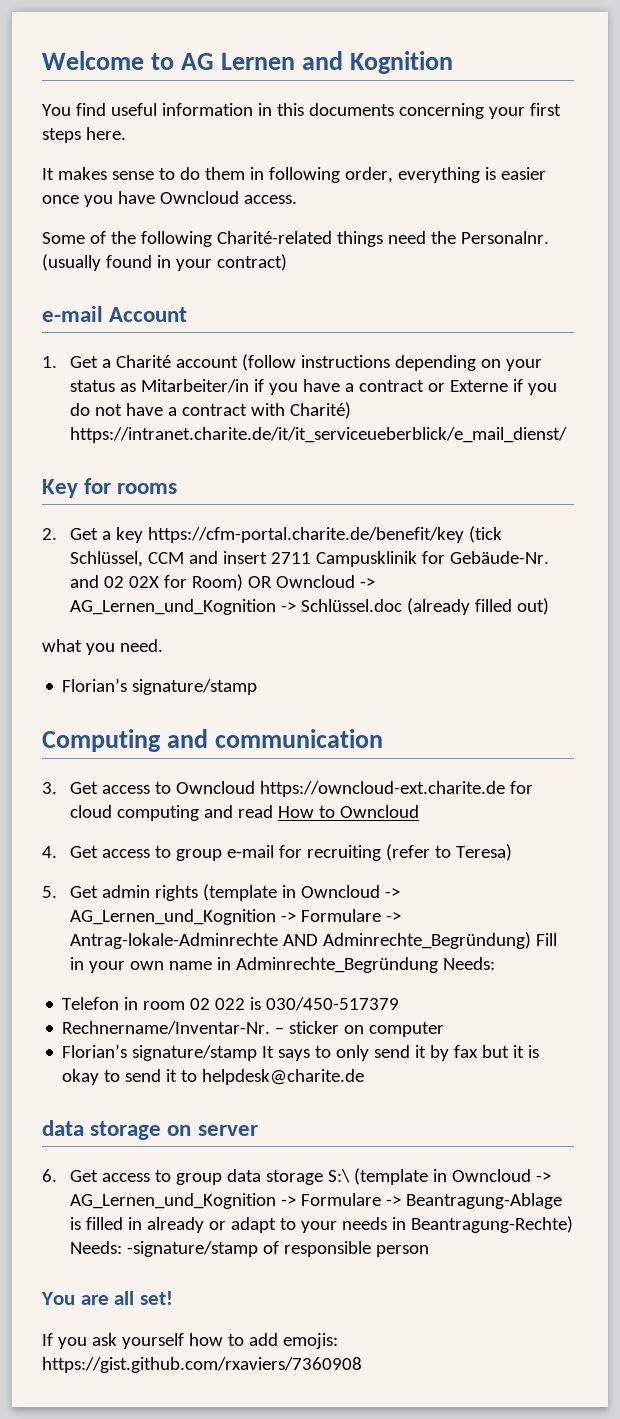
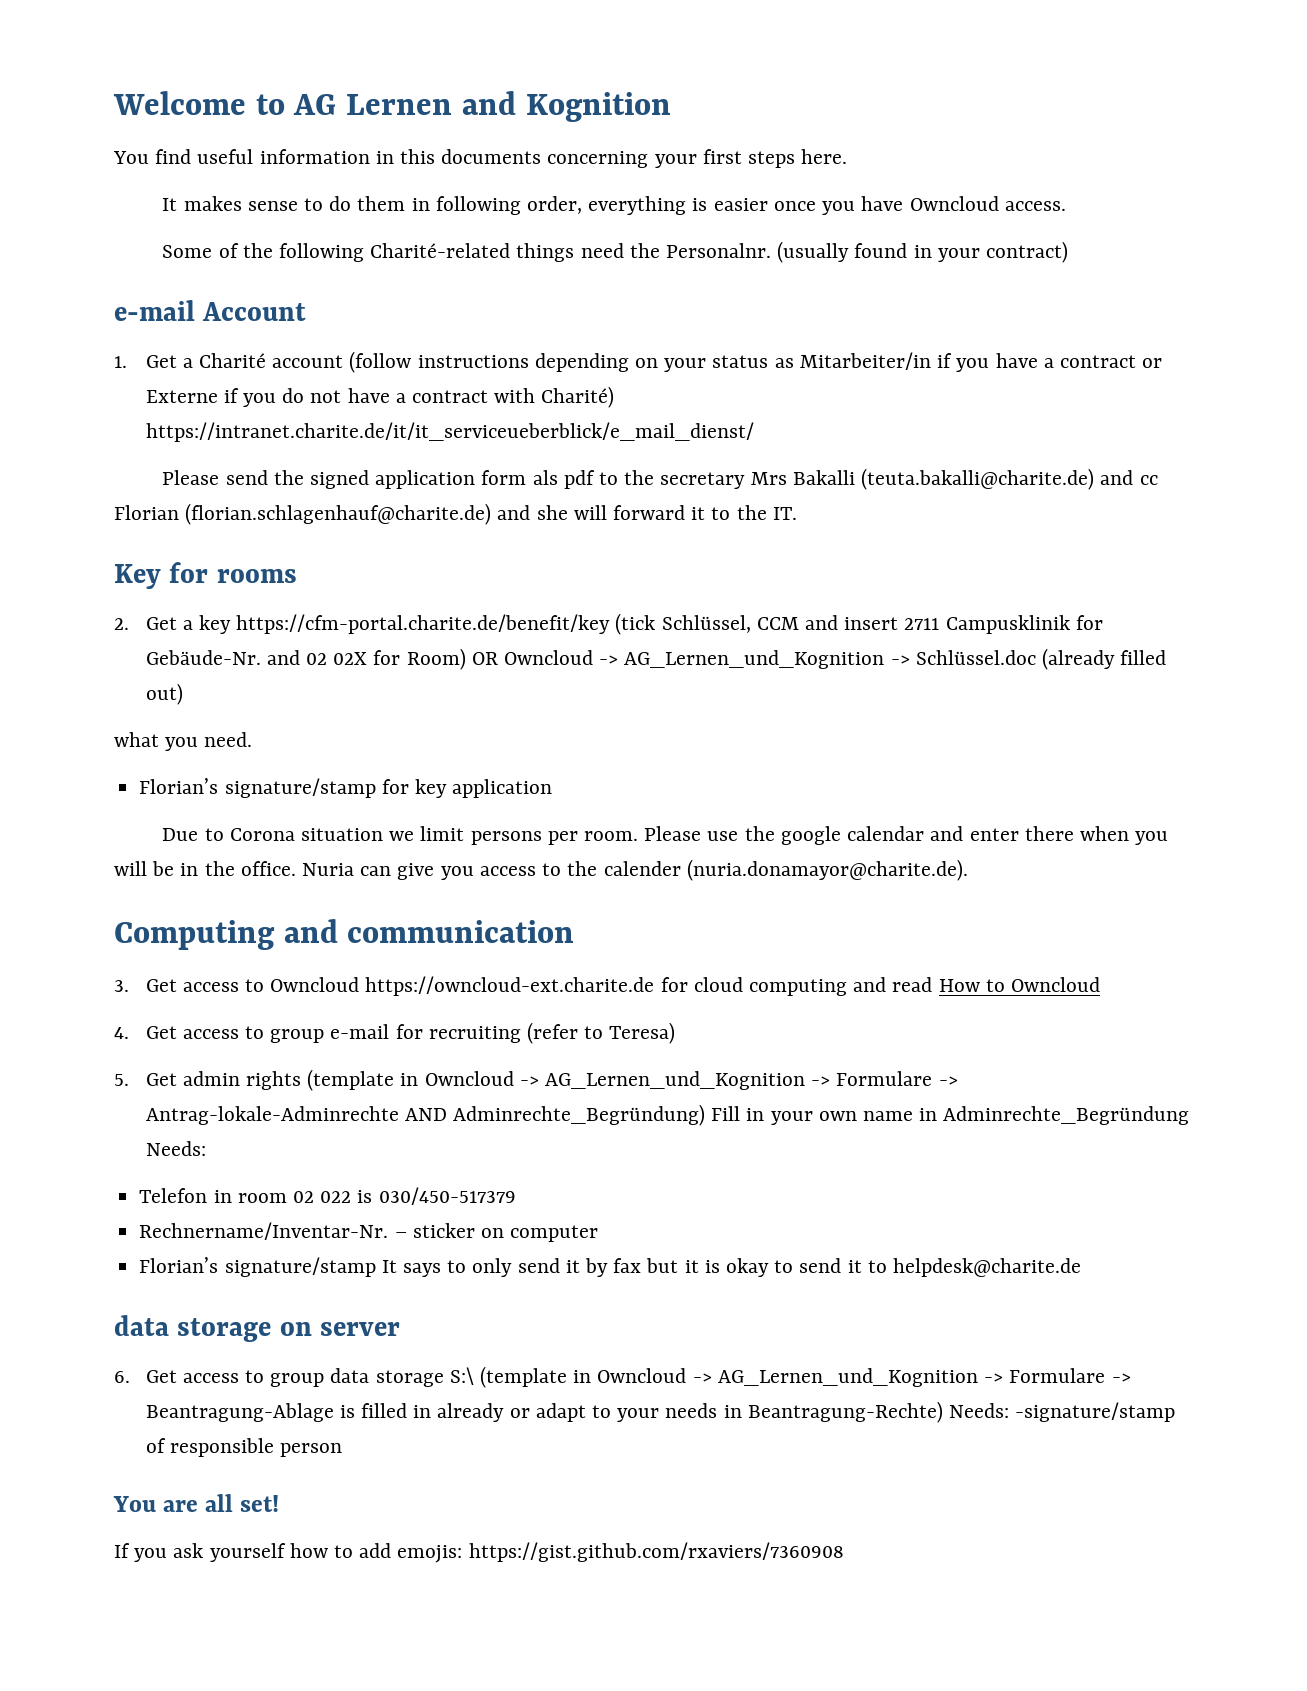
+ Please send the signed application form als pdf to the secretary Mrs Bakalli (teuta.bakalli@charite.de) and cc Florian (florian.schlagenhauf@charite.de) and she will forward it to the IT.
  what you need.
- Florian’s signature/stamp
+ Florian’s signature/stamp for key application
+ Due to Corona situation we limit persons per room. Please use the google calendar and enter there when you will be in the office. Nuria can give you access to the calender (nuria.donamayor@charite.de).

